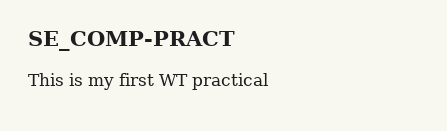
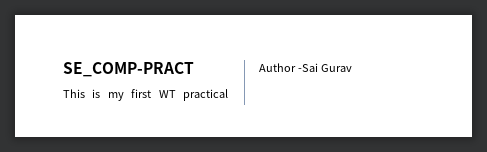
- This is my first WT practical
+ This is my first WT practical Author -Sai Gurav

